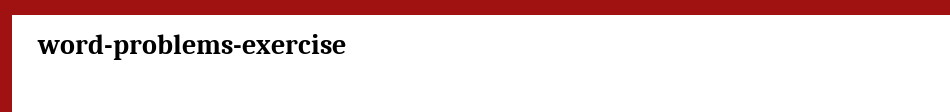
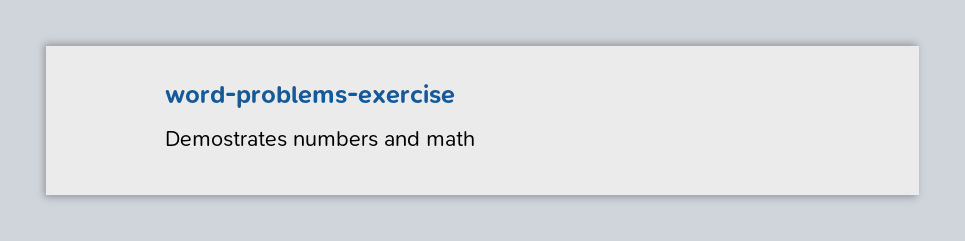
+ Demostrates numbers and math

